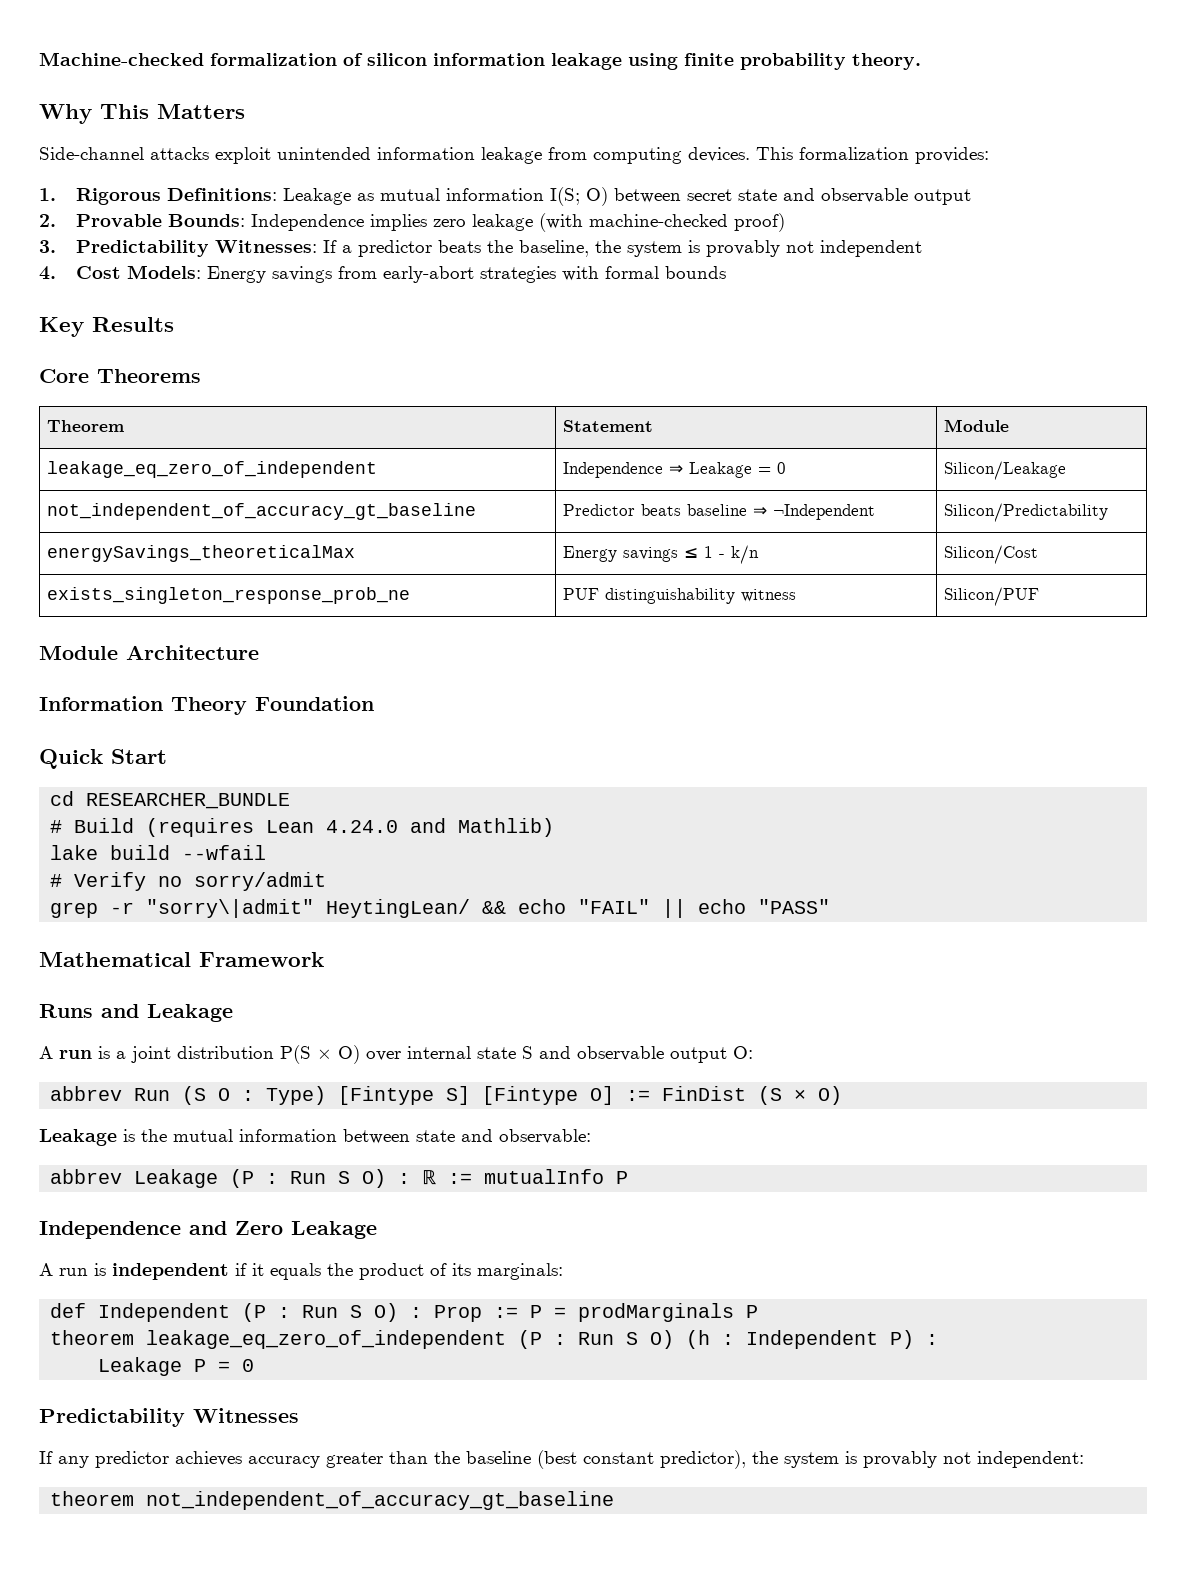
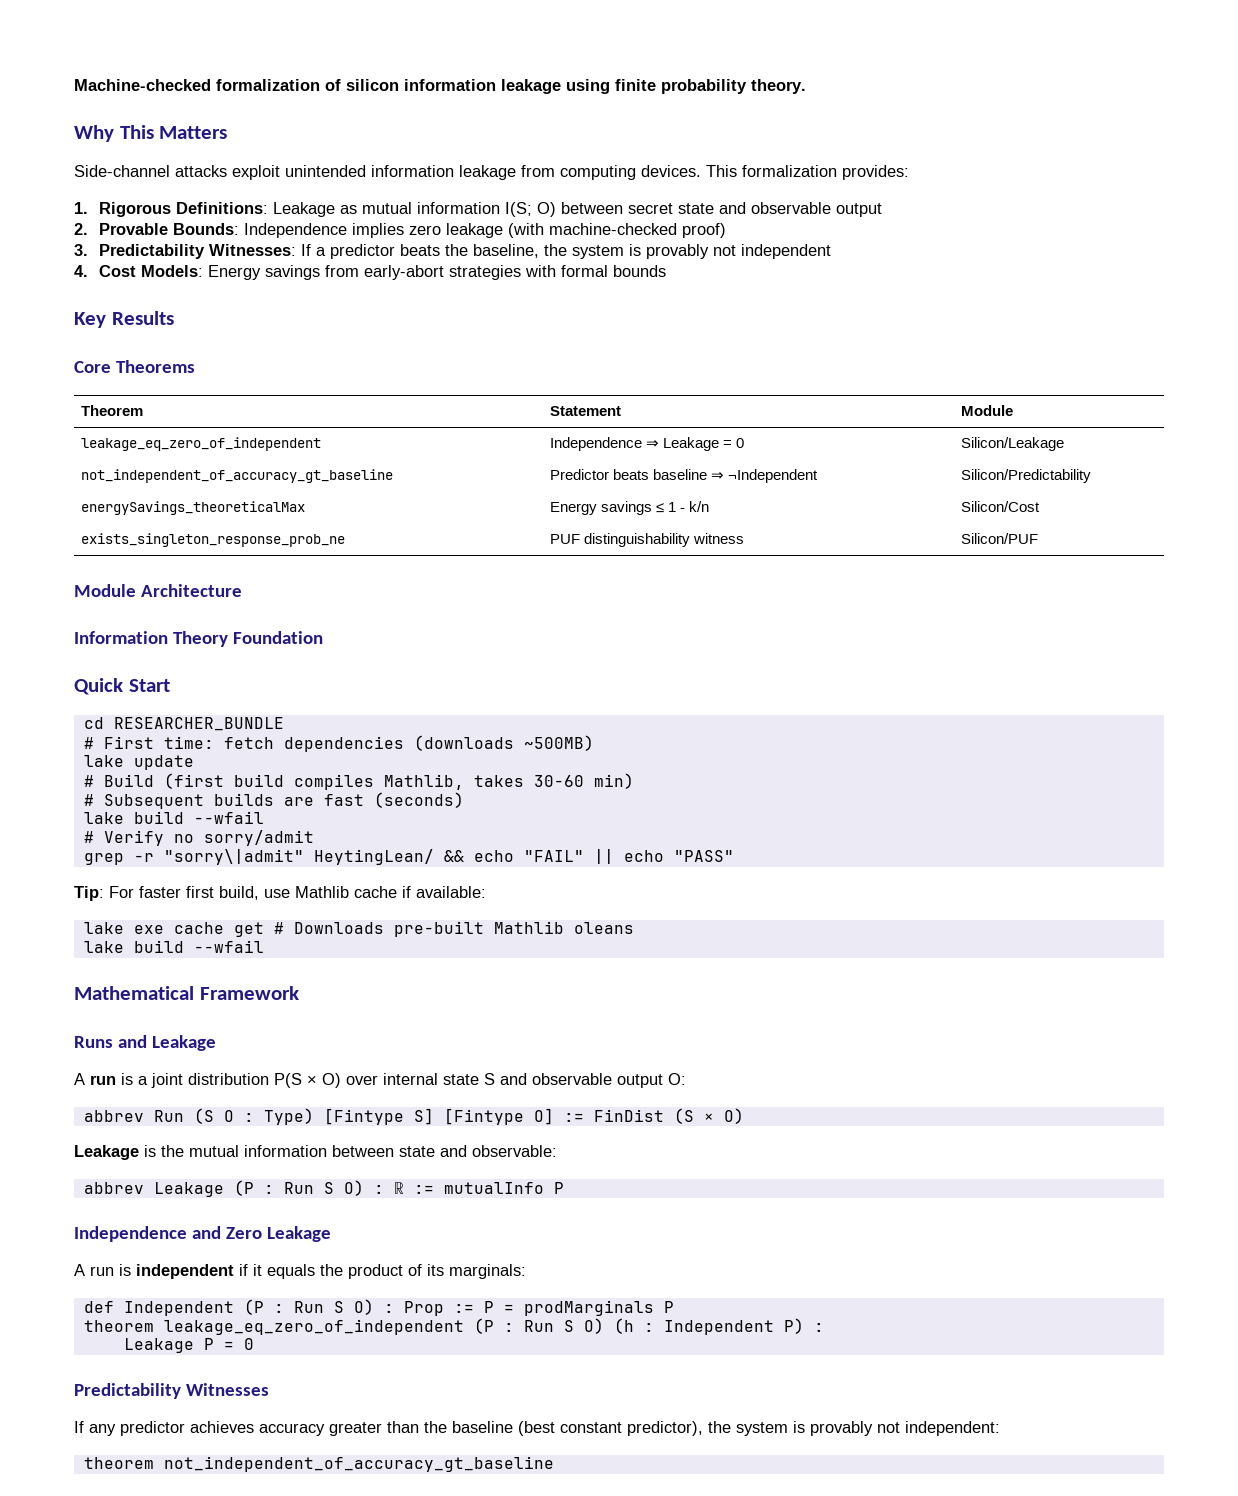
- # Build (requires Lean 4.24.0 and Mathlib)
+ # First time: fetch dependencies (downloads ~500MB)
+ lake update
+ # Build (first build compiles Mathlib, takes 30-60 min)
+ # Subsequent builds are fast (seconds)
+ Tip: For faster first build, use Mathlib cache if available:
+ lake exe cache get # Downloads pre-built Mathlib oleans
+ lake build --wfail

